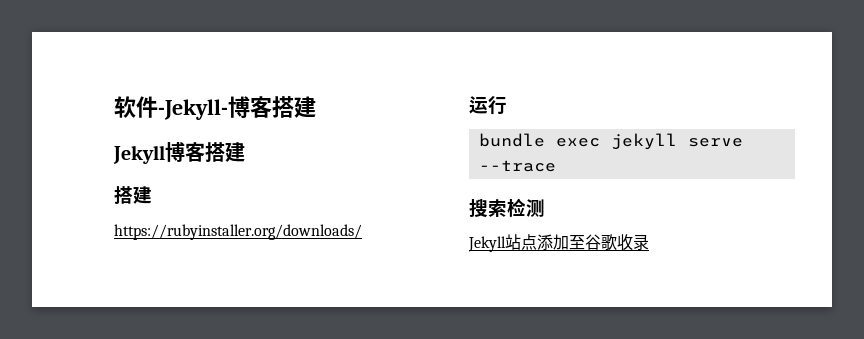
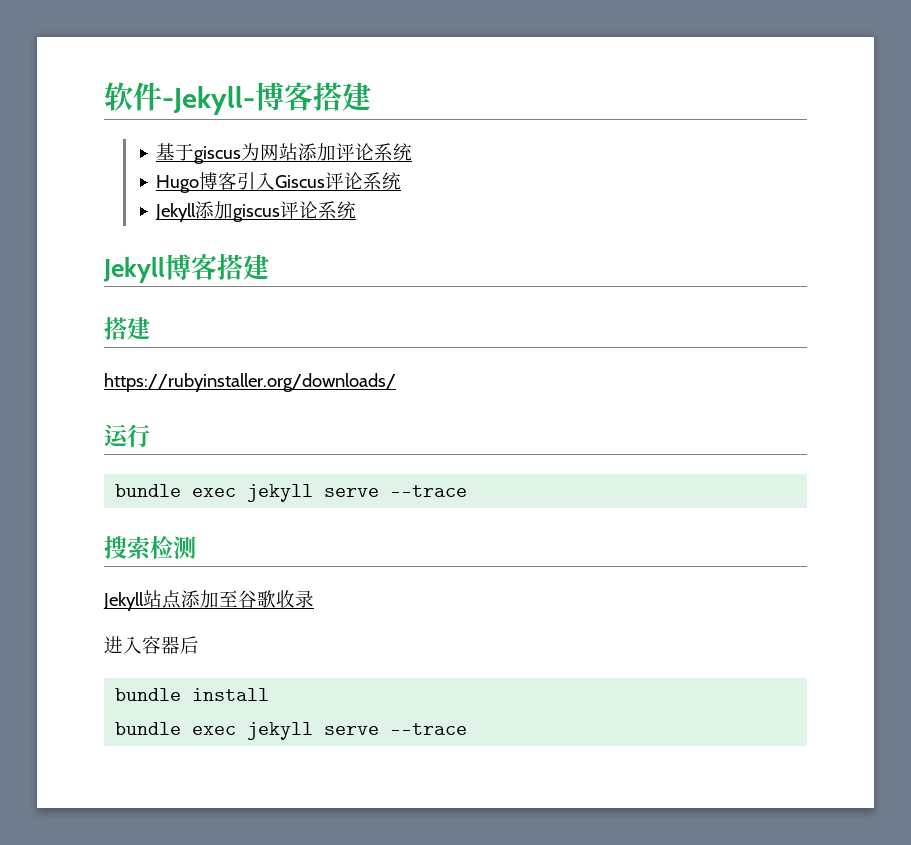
+ 基于giscus为网站添加评论系统
+ Hugo博客引入Giscus评论系统
+ Jekyll添加giscus评论系统
+ 进入容器后
+ bundle install
+ bundle exec jekyll serve --trace

